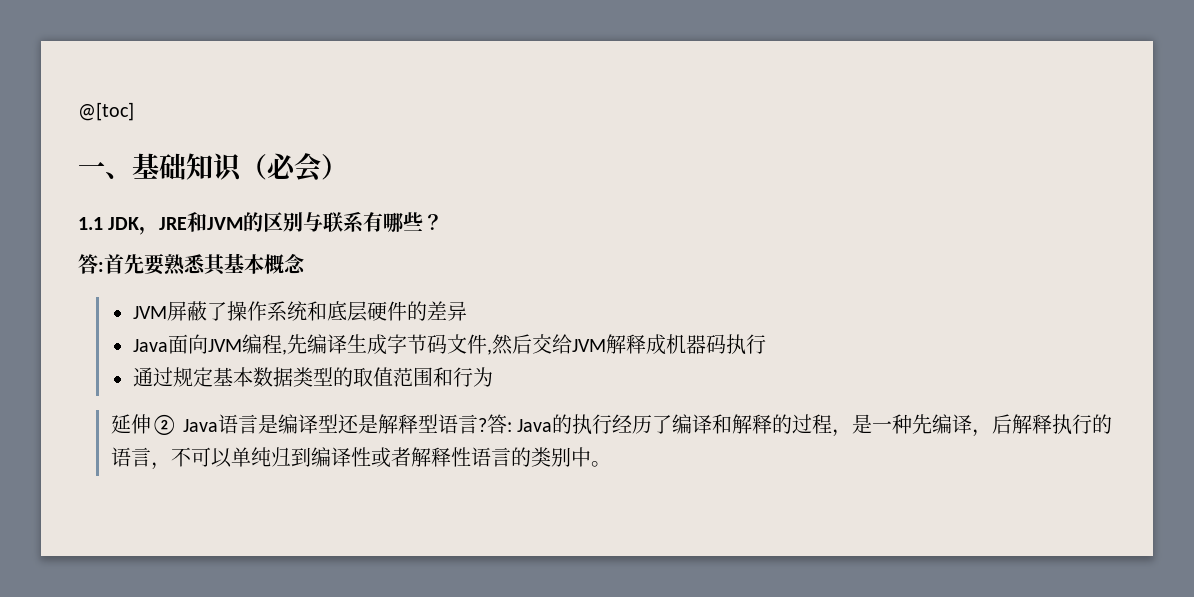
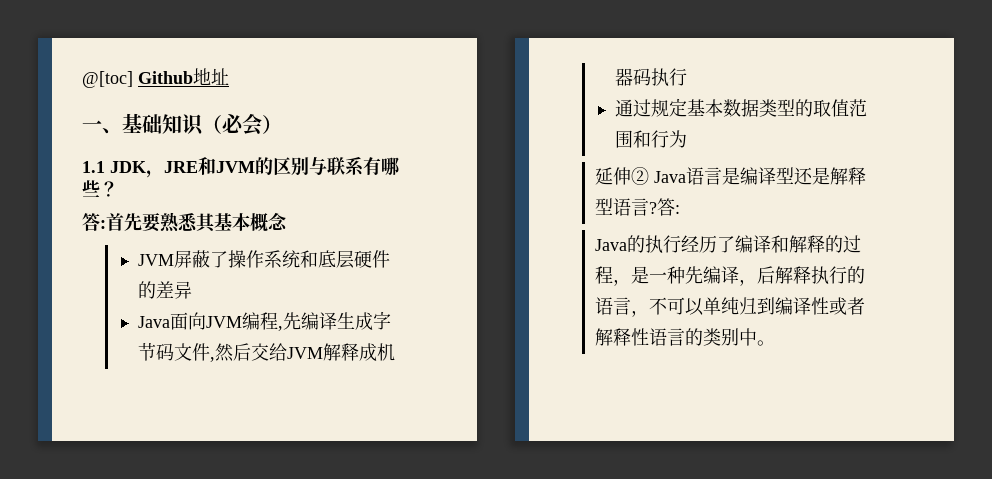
- @[toc]
+ @[toc] Github地址
- 延伸② Java语言是编译型还是解释型语言?答: Java的执行经历了编译和解释的过程，是一种先编译，后解释执行的语言，不可以单纯归到编译性或者解释性语言的类别中。
+ 延伸② Java语言是编译型还是解释型语言?答:
+ Java的执行经历了编译和解释的过程，是一种先编译，后解释执行的语言，不可以单纯归到编译性或者解释性语言的类别中。

